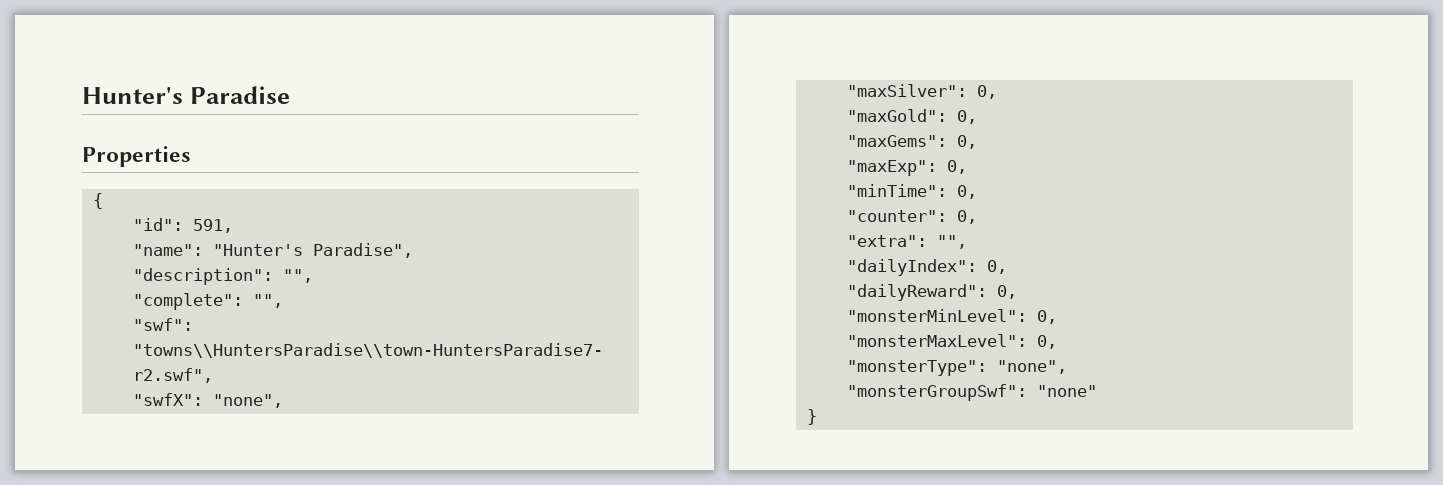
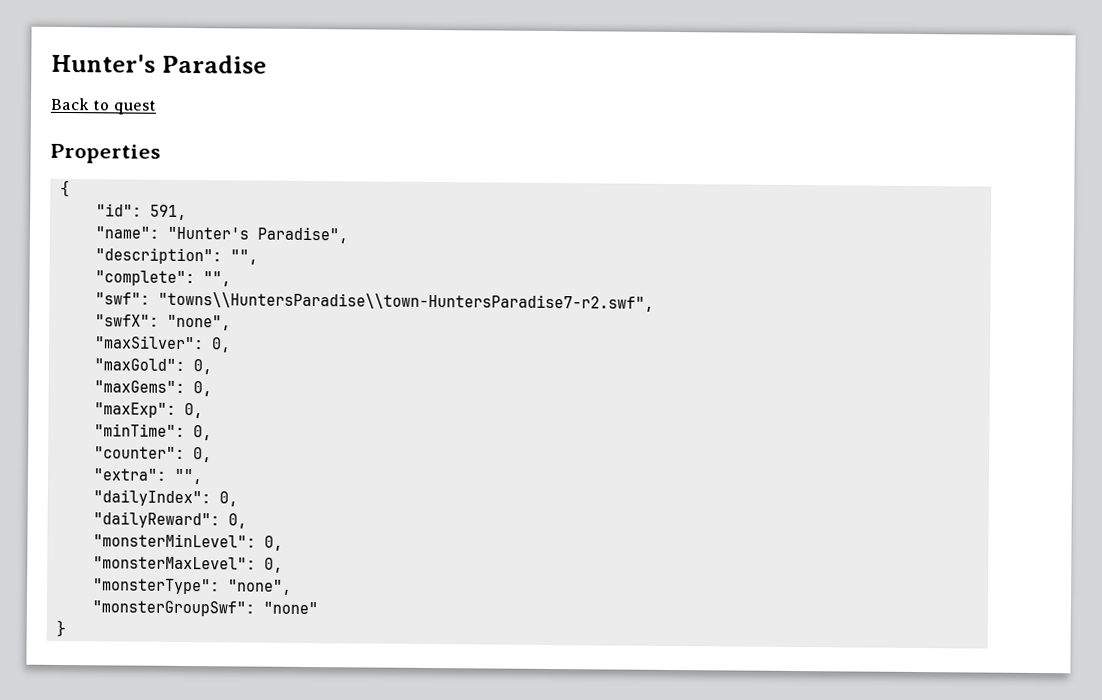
+ Back to quest

